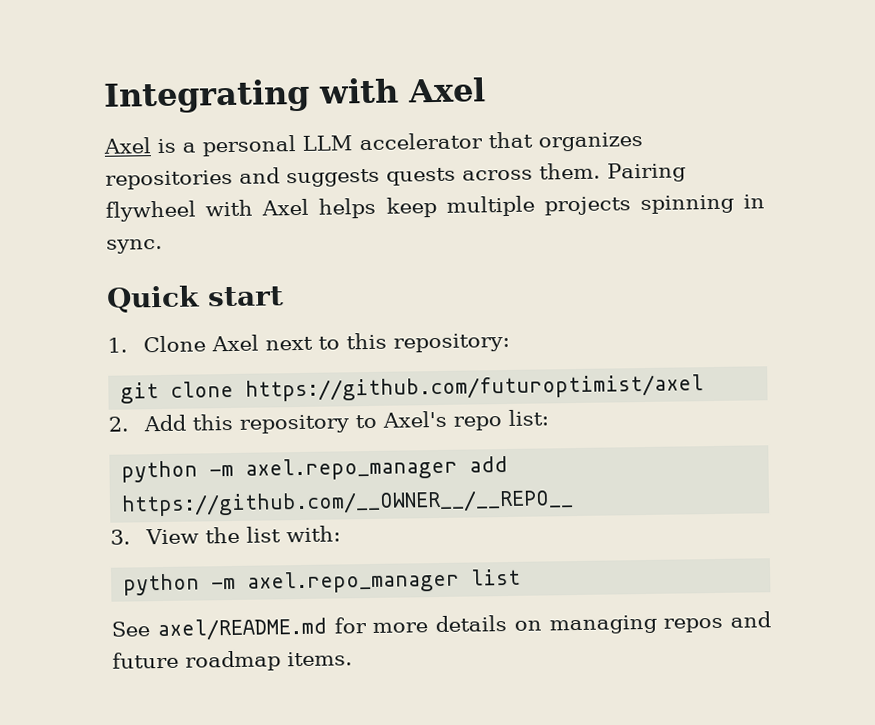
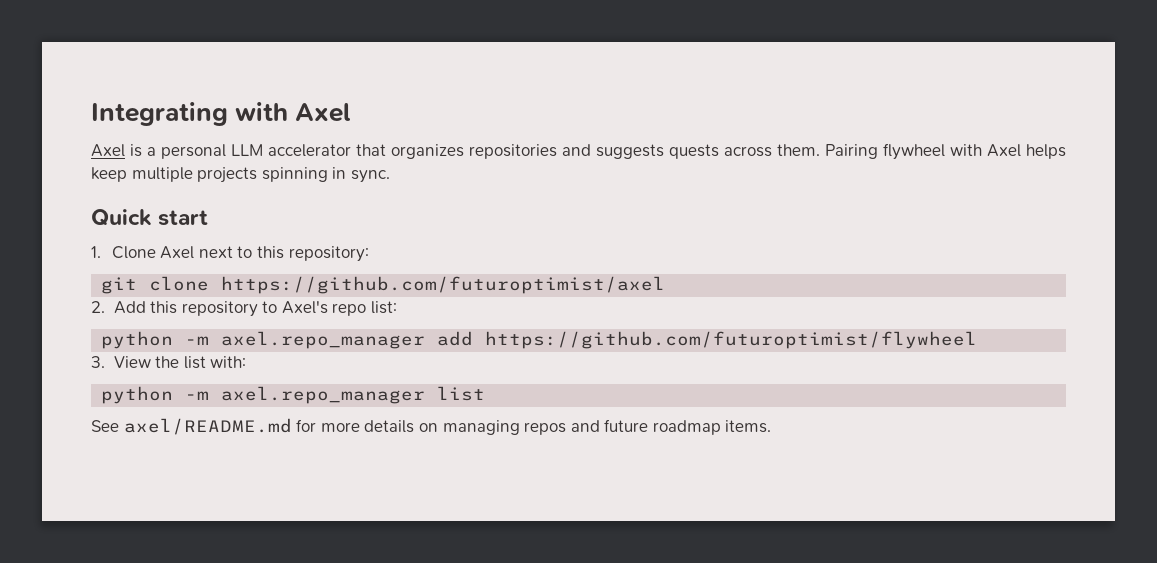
- python -m axel.repo_manager add https://github.com/__OWNER__/__REPO__
+ python -m axel.repo_manager add https://github.com/futuroptimist/flywheel

